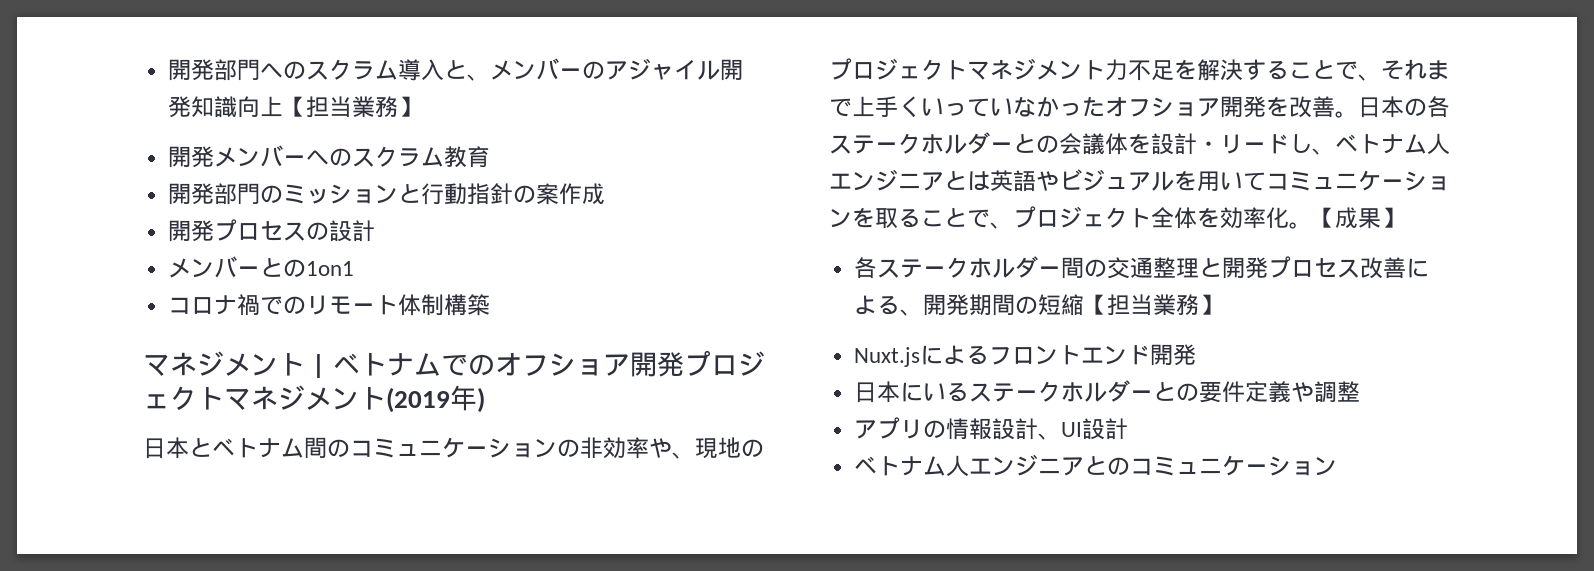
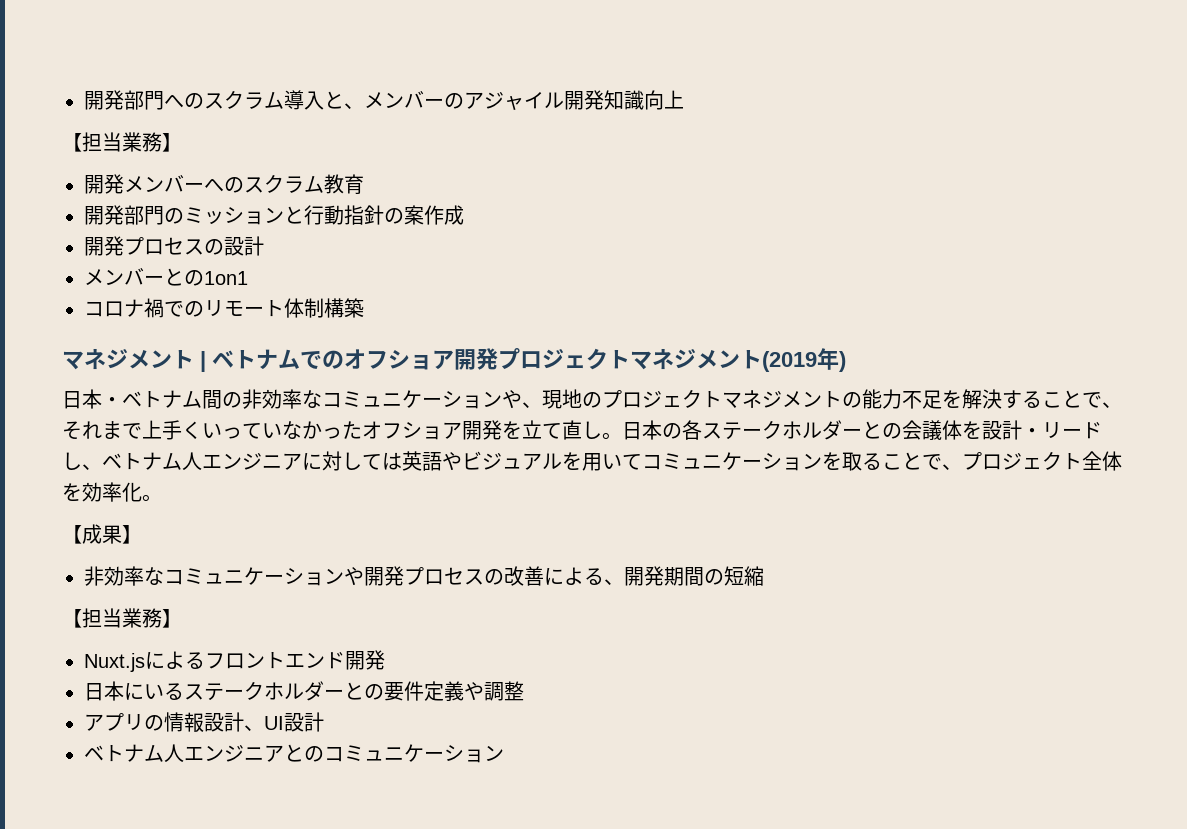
- 開発部門へのスクラム導入と、メンバーのアジャイル開発知識向上【担当業務】
+ 開発部門へのスクラム導入と、メンバーのアジャイル開発知識向上
+ 【担当業務】
- 日本とベトナム間のコミュニケーションの非効率や、現地のプロジェクトマネジメント力不足を解決することで、それまで上手くいっていなかったオフショア開発を改善。
+ 日本・ベトナム間の非効率なコミュニケーションや、現地のプロジェクトマネジメントの能力不足を解決することで、それまで上手くいっていなかったオフショア開発を立て直し。
- 日本の各ステークホルダーとの会議体を設計・リードし、ベトナム人エンジニアとは英語やビジュアルを用いてコミュニケーションを取ることで、プロジェクト全体を効率化。【成果】
+ 日本の各ステークホルダーとの会議体を設計・リードし、ベトナム人エンジニアに対しては英語やビジュアルを用いてコミュニケーションを取ることで、プロジェクト全体を効率化。
+ 【成果】
- 各ステークホルダー間の交通整理と開発プロセス改善による、開発期間の短縮【担当業務】
+ 非効率なコミュニケーションや開発プロセスの改善による、開発期間の短縮
+ 【担当業務】

